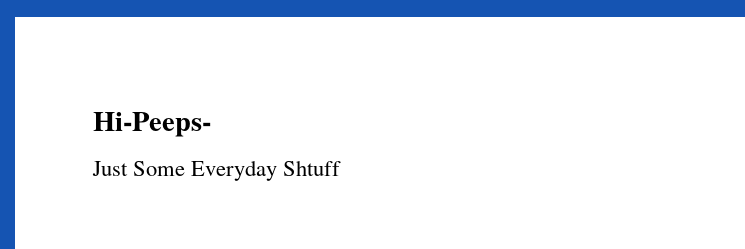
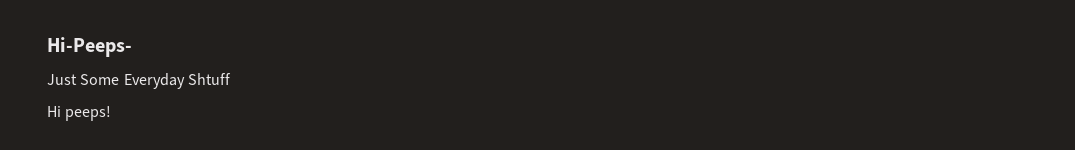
+ Hi peeps!

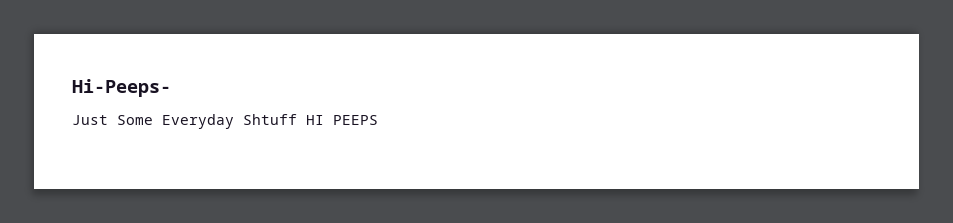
- Just Some Everyday Shtuff
- Hi peeps!
+ Just Some Everyday Shtuff HI PEEPS

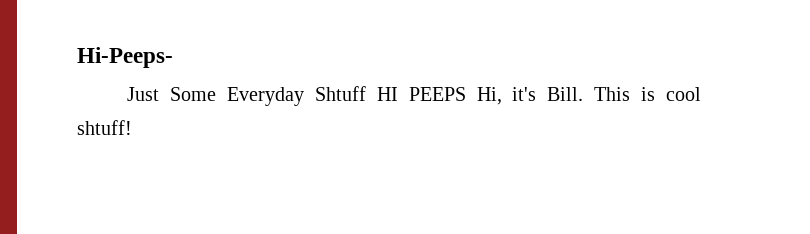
- Just Some Everyday Shtuff HI PEEPS
+ Just Some Everyday Shtuff HI PEEPS Hi, it's Bill. This is cool shtuff!

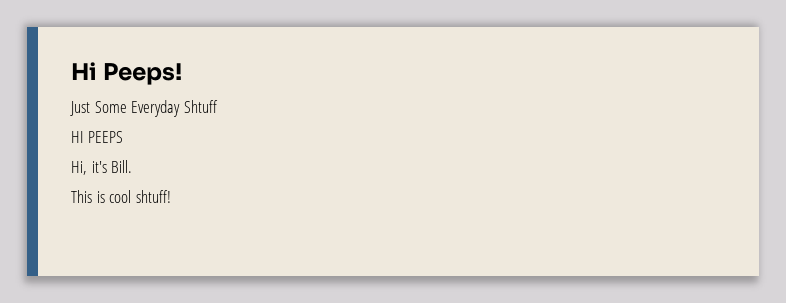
- Hi-Peeps-
+ Hi Peeps!
- Just Some Everyday Shtuff HI PEEPS Hi, it's Bill. This is cool shtuff!
+ Just Some Everyday Shtuff
+ HI PEEPS
+ Hi, it's Bill.
+ This is cool shtuff!

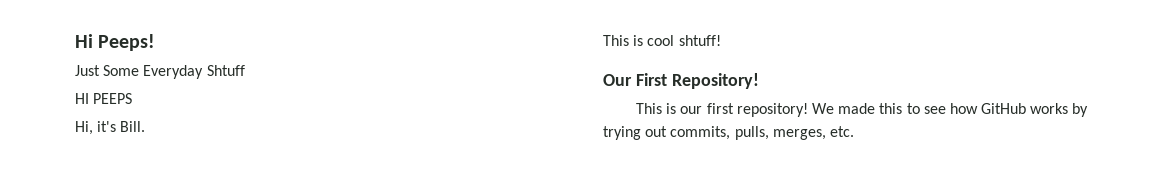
+ Our First Repository!
+ This is our first repository! We made this to see how GitHub works by trying out commits, pulls, merges, etc.

